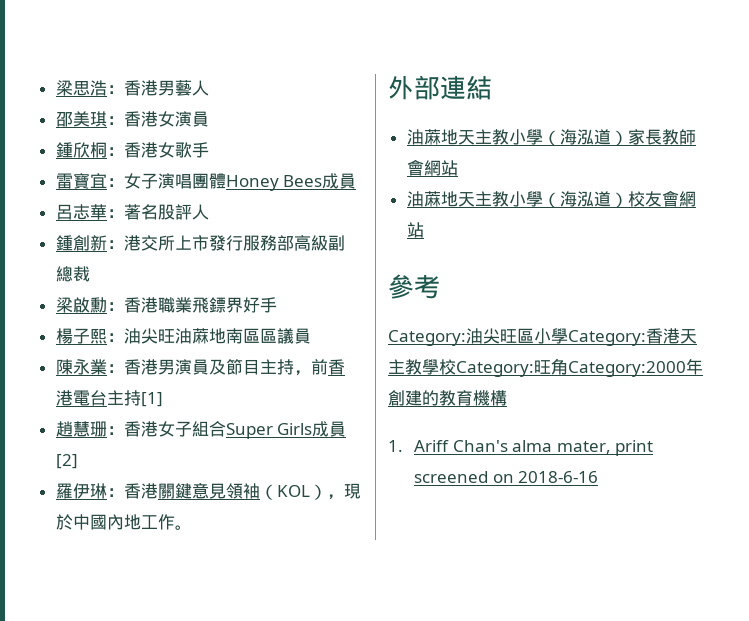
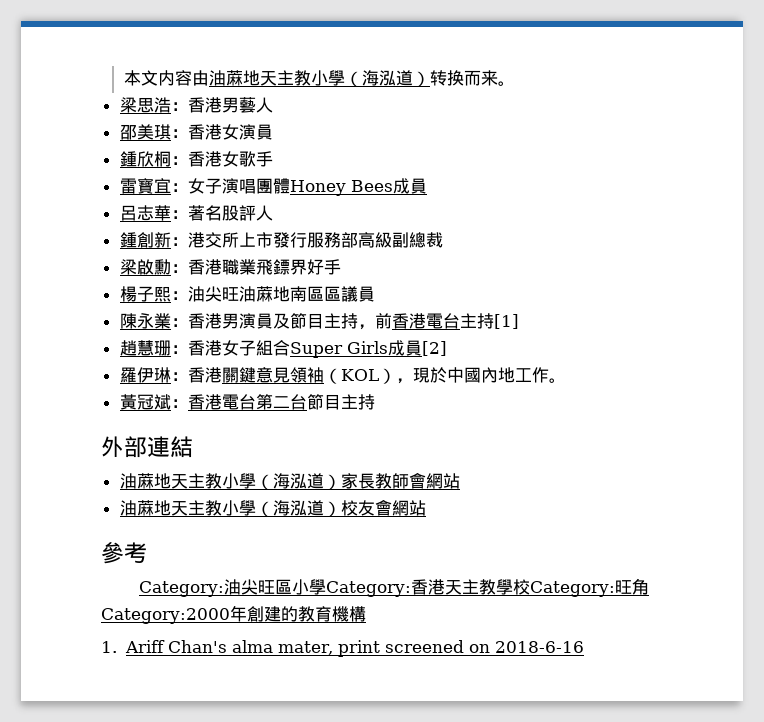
+ 本文内容由油蔴地天主教小學（海泓道）转换而来。
+ 黃冠斌：香港電台第二台節目主持

